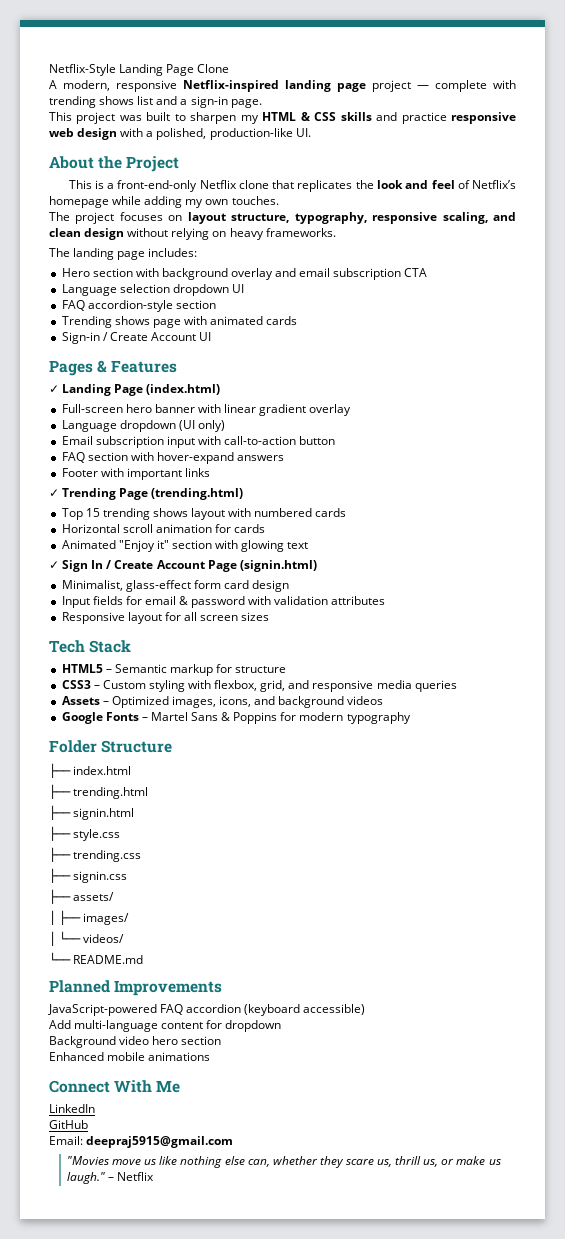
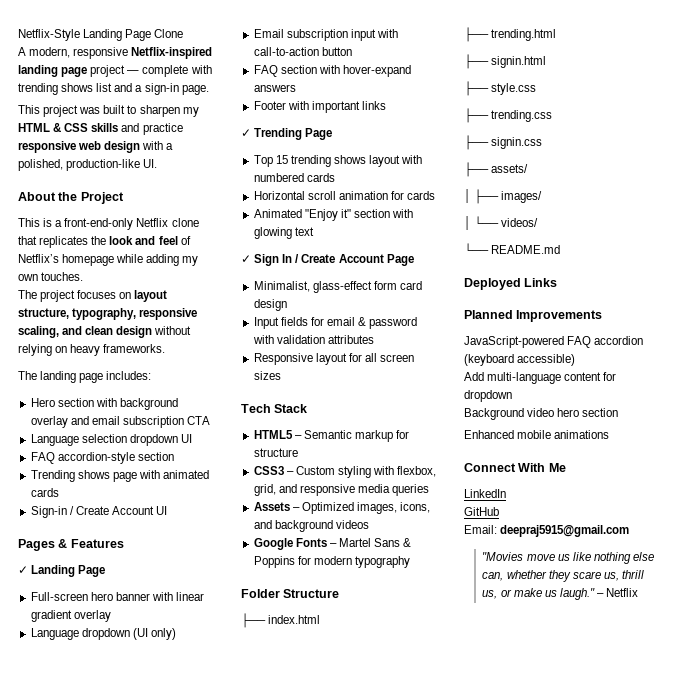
- ✓ Landing Page (index.html)
+ ✓ Landing Page
- ✓ Trending Page (trending.html)
+ ✓ Trending Page
- ✓ Sign In / Create Account Page (signin.html)
+ ✓ Sign In / Create Account Page
+ Deployed Links

